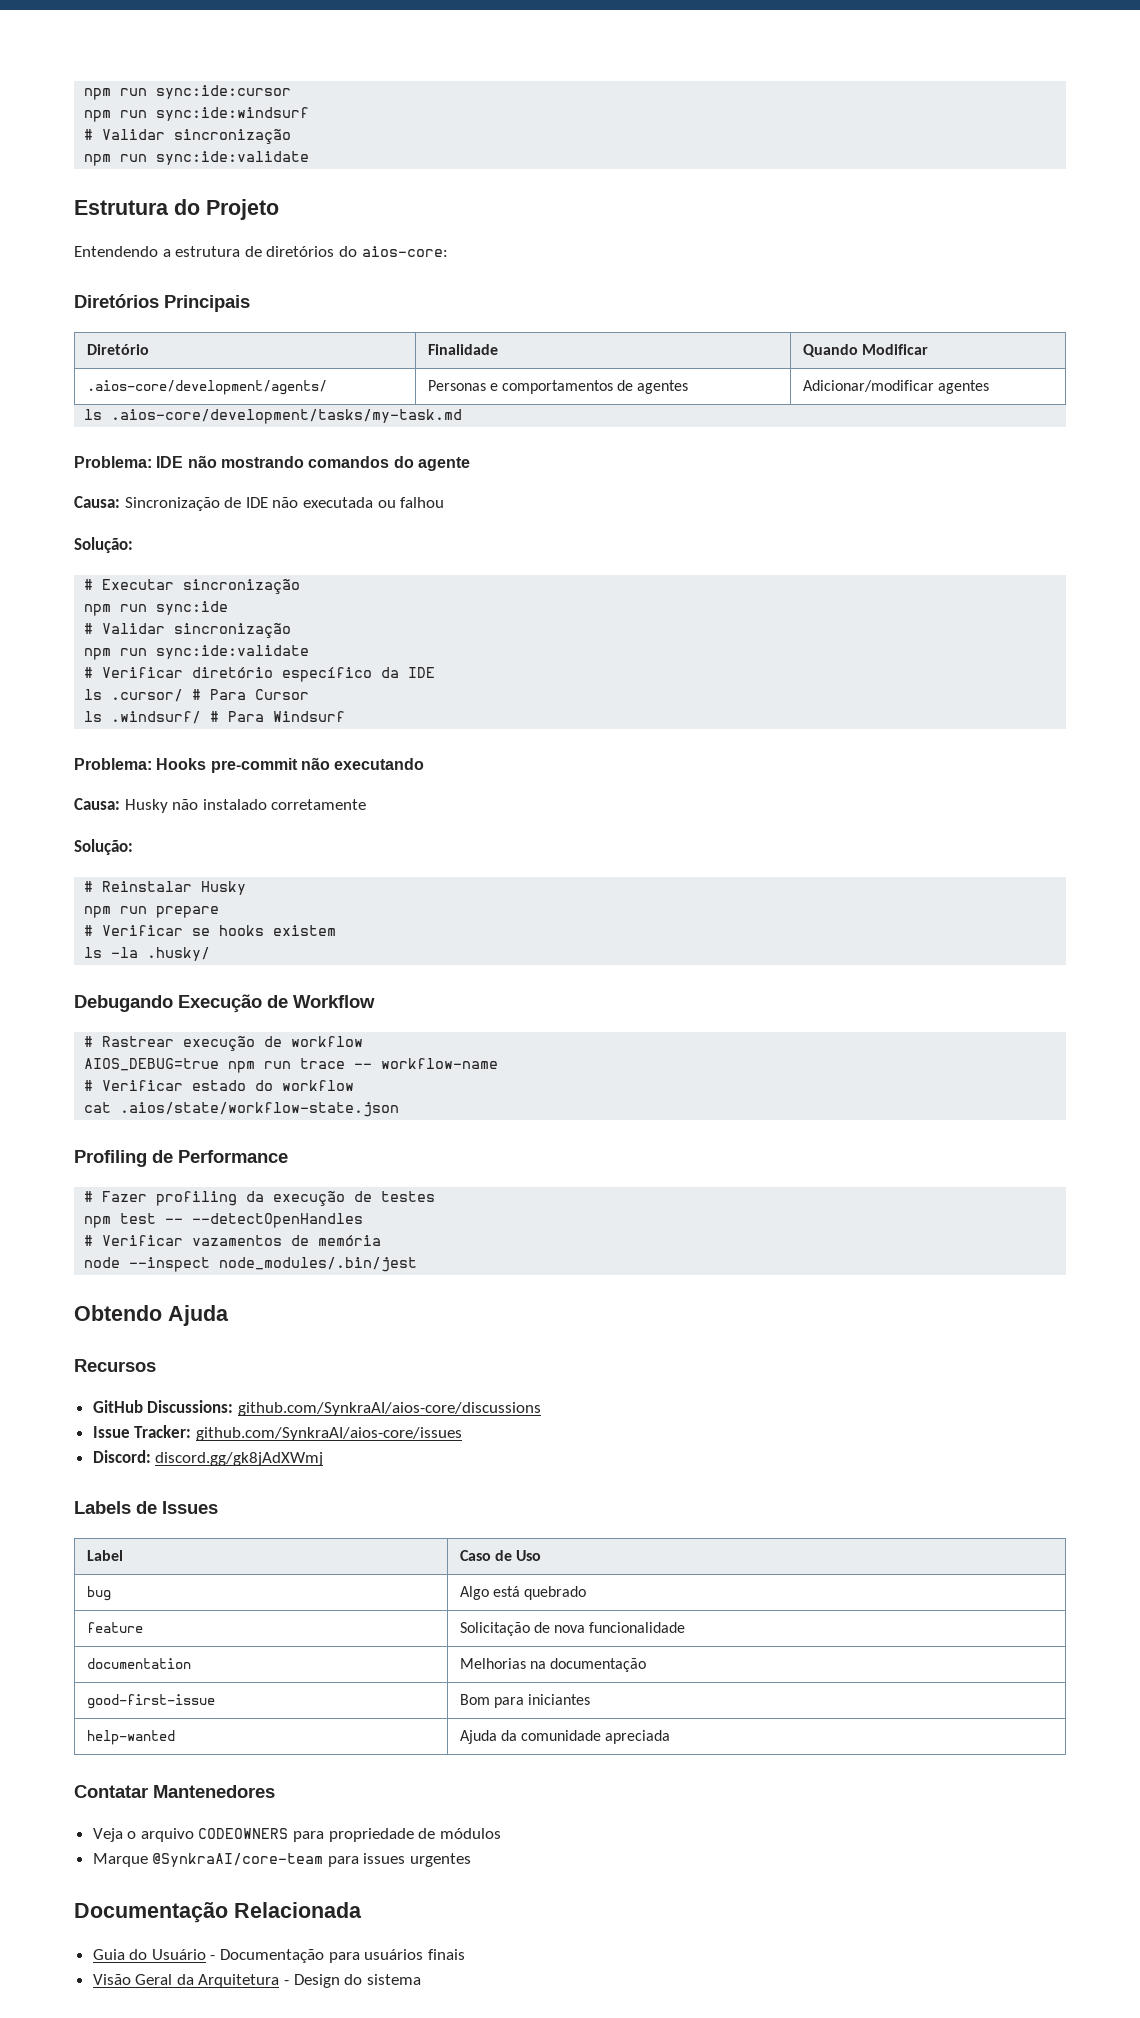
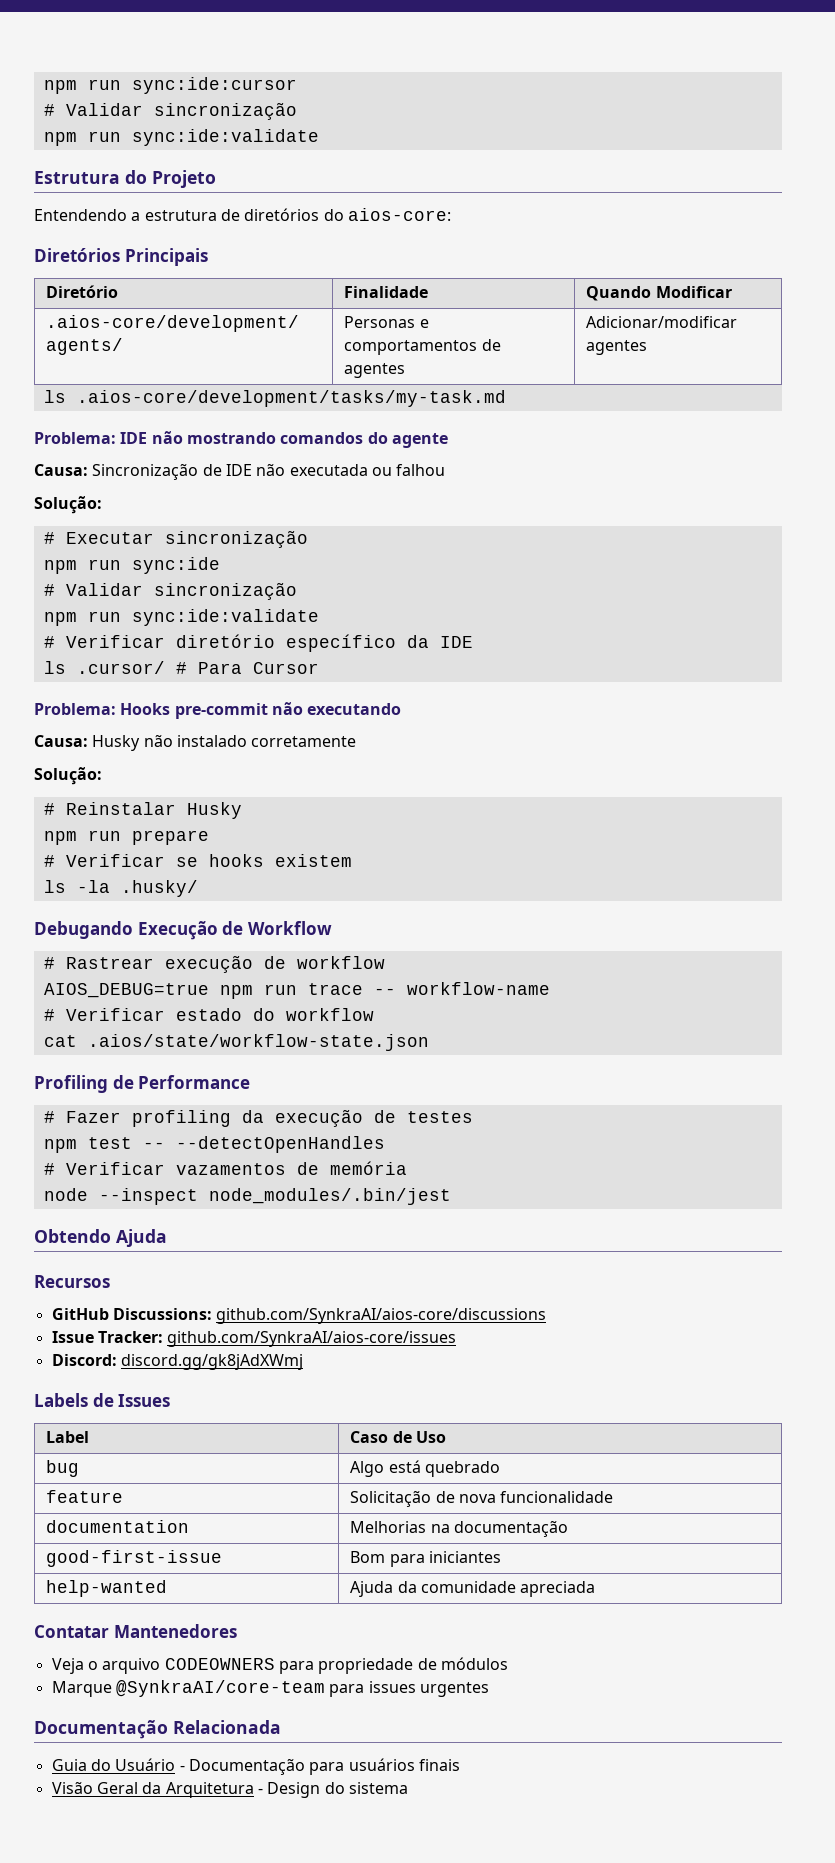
- npm run sync:ide:windsurf
- ls .windsurf/ # Para Windsurf

